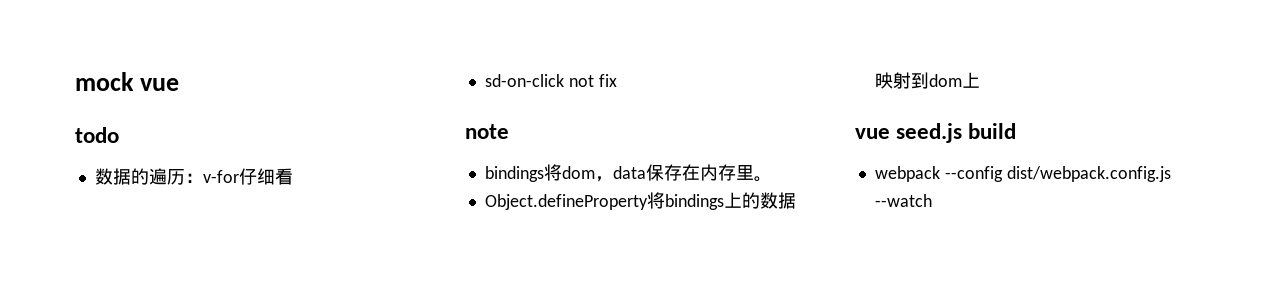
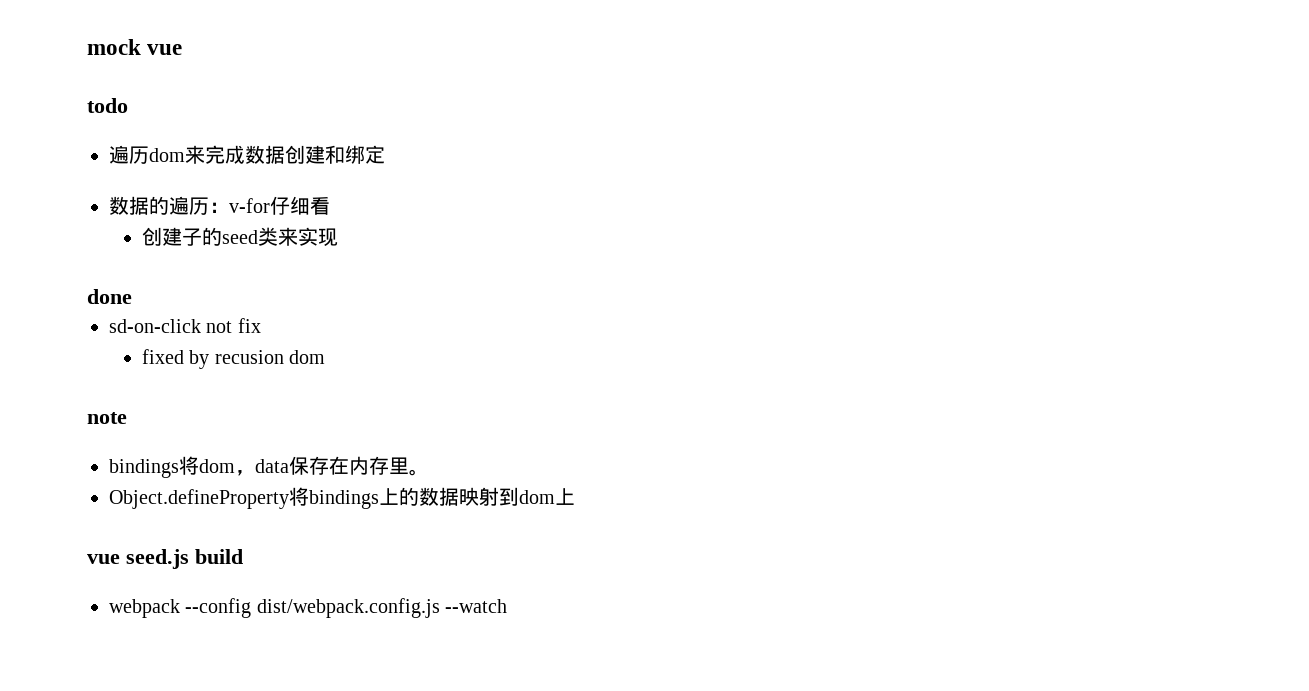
+ 遍历dom来完成数据创建和绑定
+ 创建子的seed类来实现
+ done
+ fixed by recusion dom

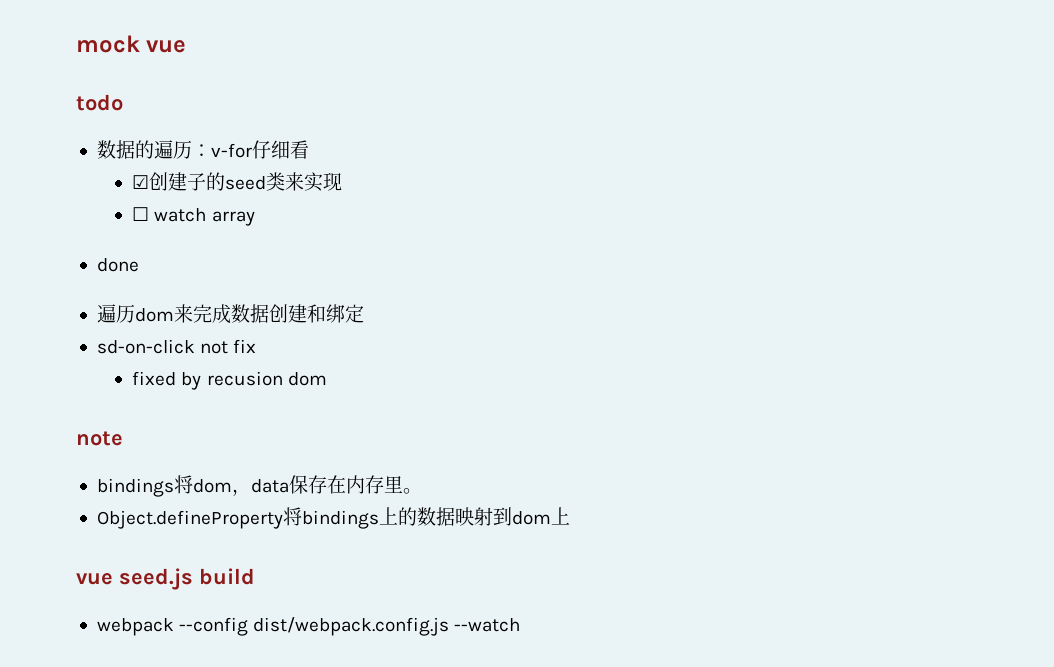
+ 数据的遍历：v-for仔细看
+ ☑创建子的seed类来实现
+ ☐ watch array
+ done
- 数据的遍历：v-for仔细看
- 创建子的seed类来实现
- done

